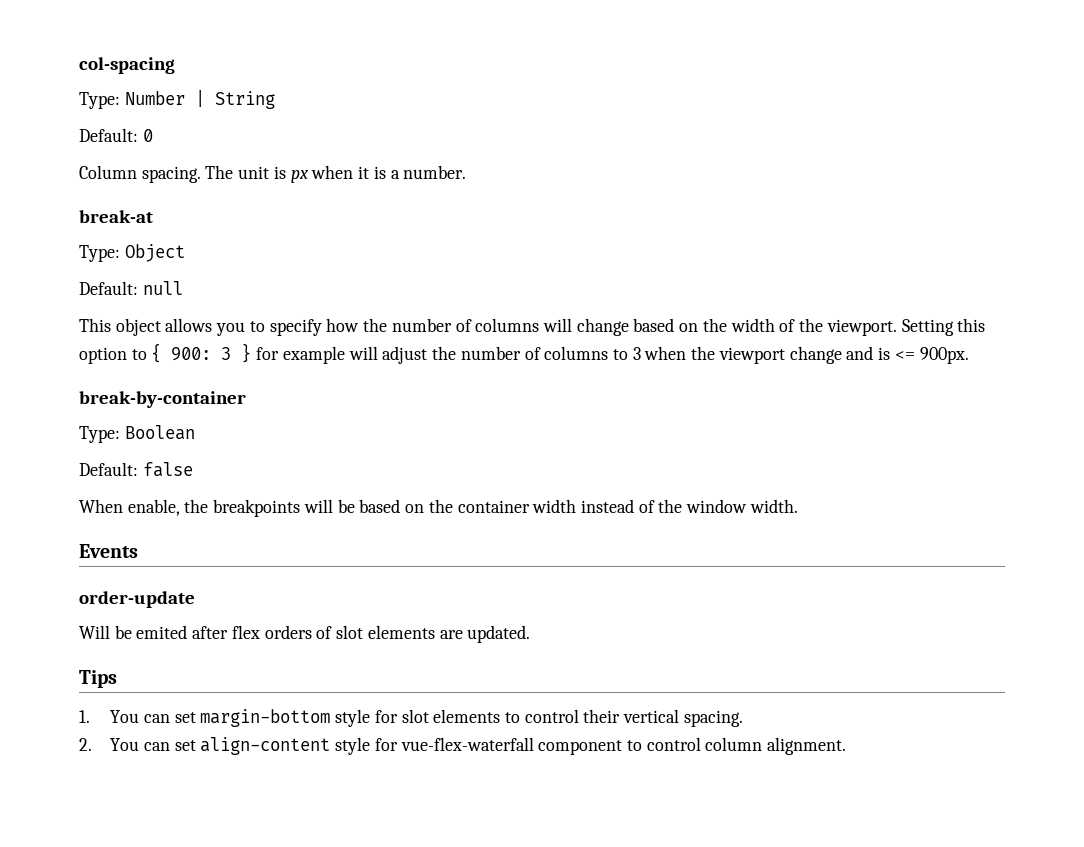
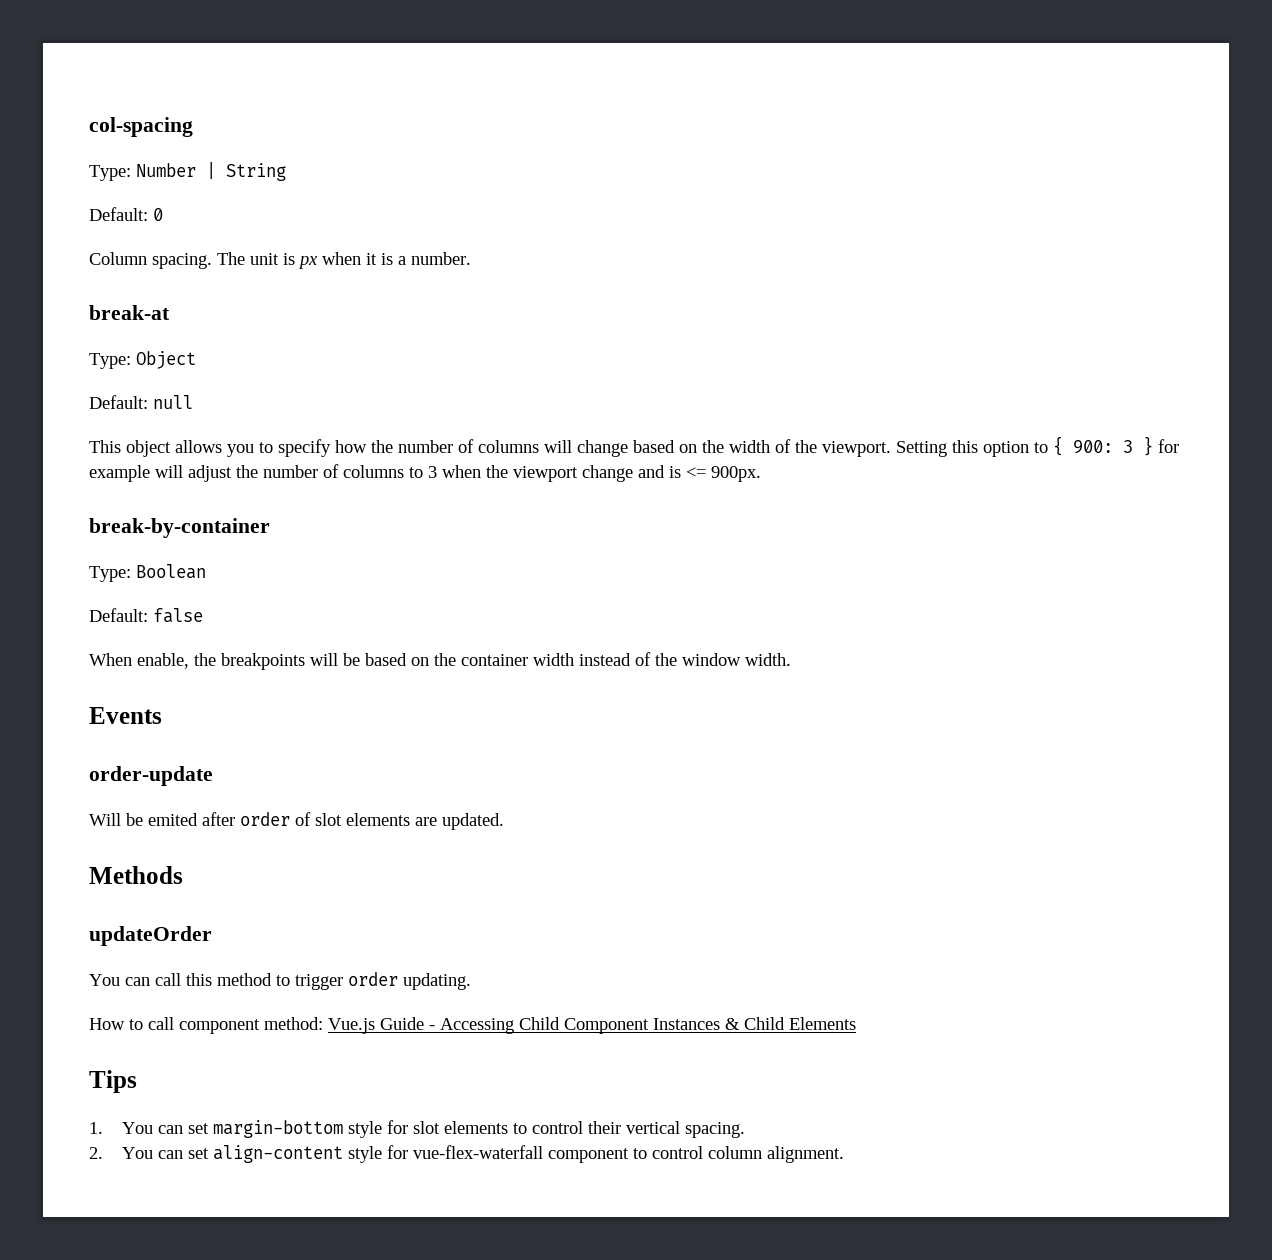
- Will be emited after flex orders of slot elements are updated.
+ Will be emited after order of slot elements are updated.
+ Methods
+ updateOrder
+ You can call this method to trigger order updating.
+ How to call component method: Vue.js Guide - Accessing Child Component Instances & Child Elements

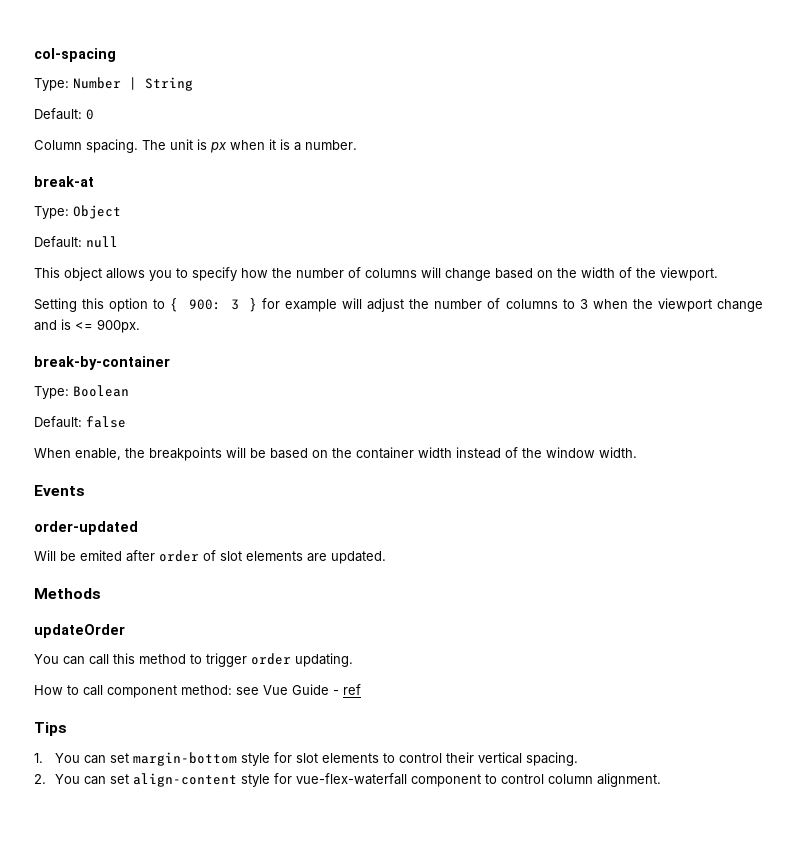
- This object allows you to specify how the number of columns will change based on the width of the viewport. Setting this option to { 900: 3 } for example will adjust the number of columns to 3 when the viewport change and is <= 900px.
+ This object allows you to specify how the number of columns will change based on the width of the viewport.
+ Setting this option to { 900: 3 } for example will adjust the number of columns to 3 when the viewport change and is <= 900px.
- order-update
+ order-updated
- How to call component method: Vue.js Guide - Accessing Child Component Instances & Child Elements
+ How to call component method: see Vue Guide - ref

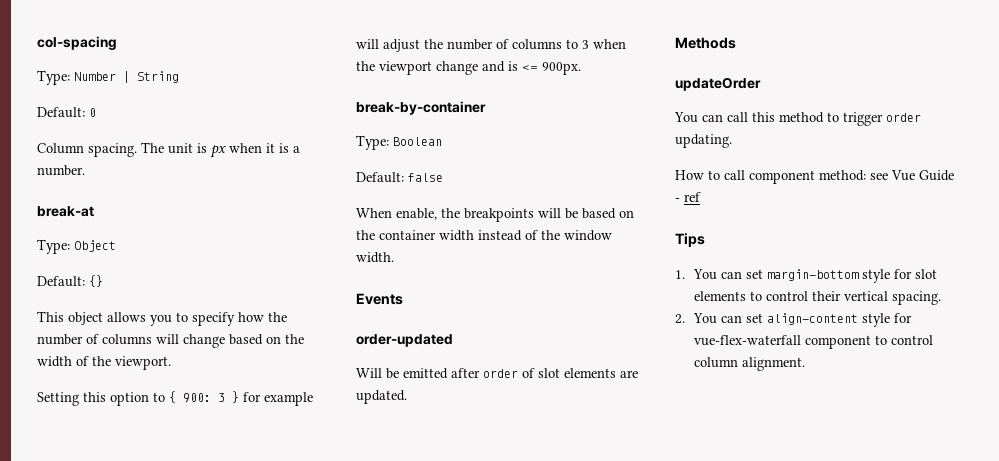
- Default: null
+ Default: {}
- Will be emited after order of slot elements are updated.
+ Will be emitted after order of slot elements are updated.

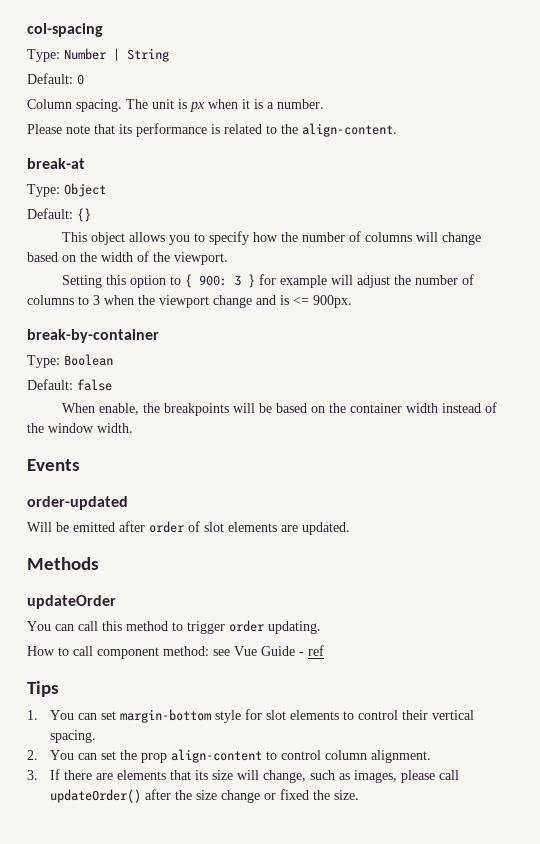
+ Please note that its performance is related to the align-content.
- 2. You can set align-content style for vue-flex-waterfall component to control column alignment.
+ 2. You can set the prop align-content to control column alignment.
+ 3. If there are elements that its size will change, such as images, please call updateOrder() after the size change or fixed the size.

